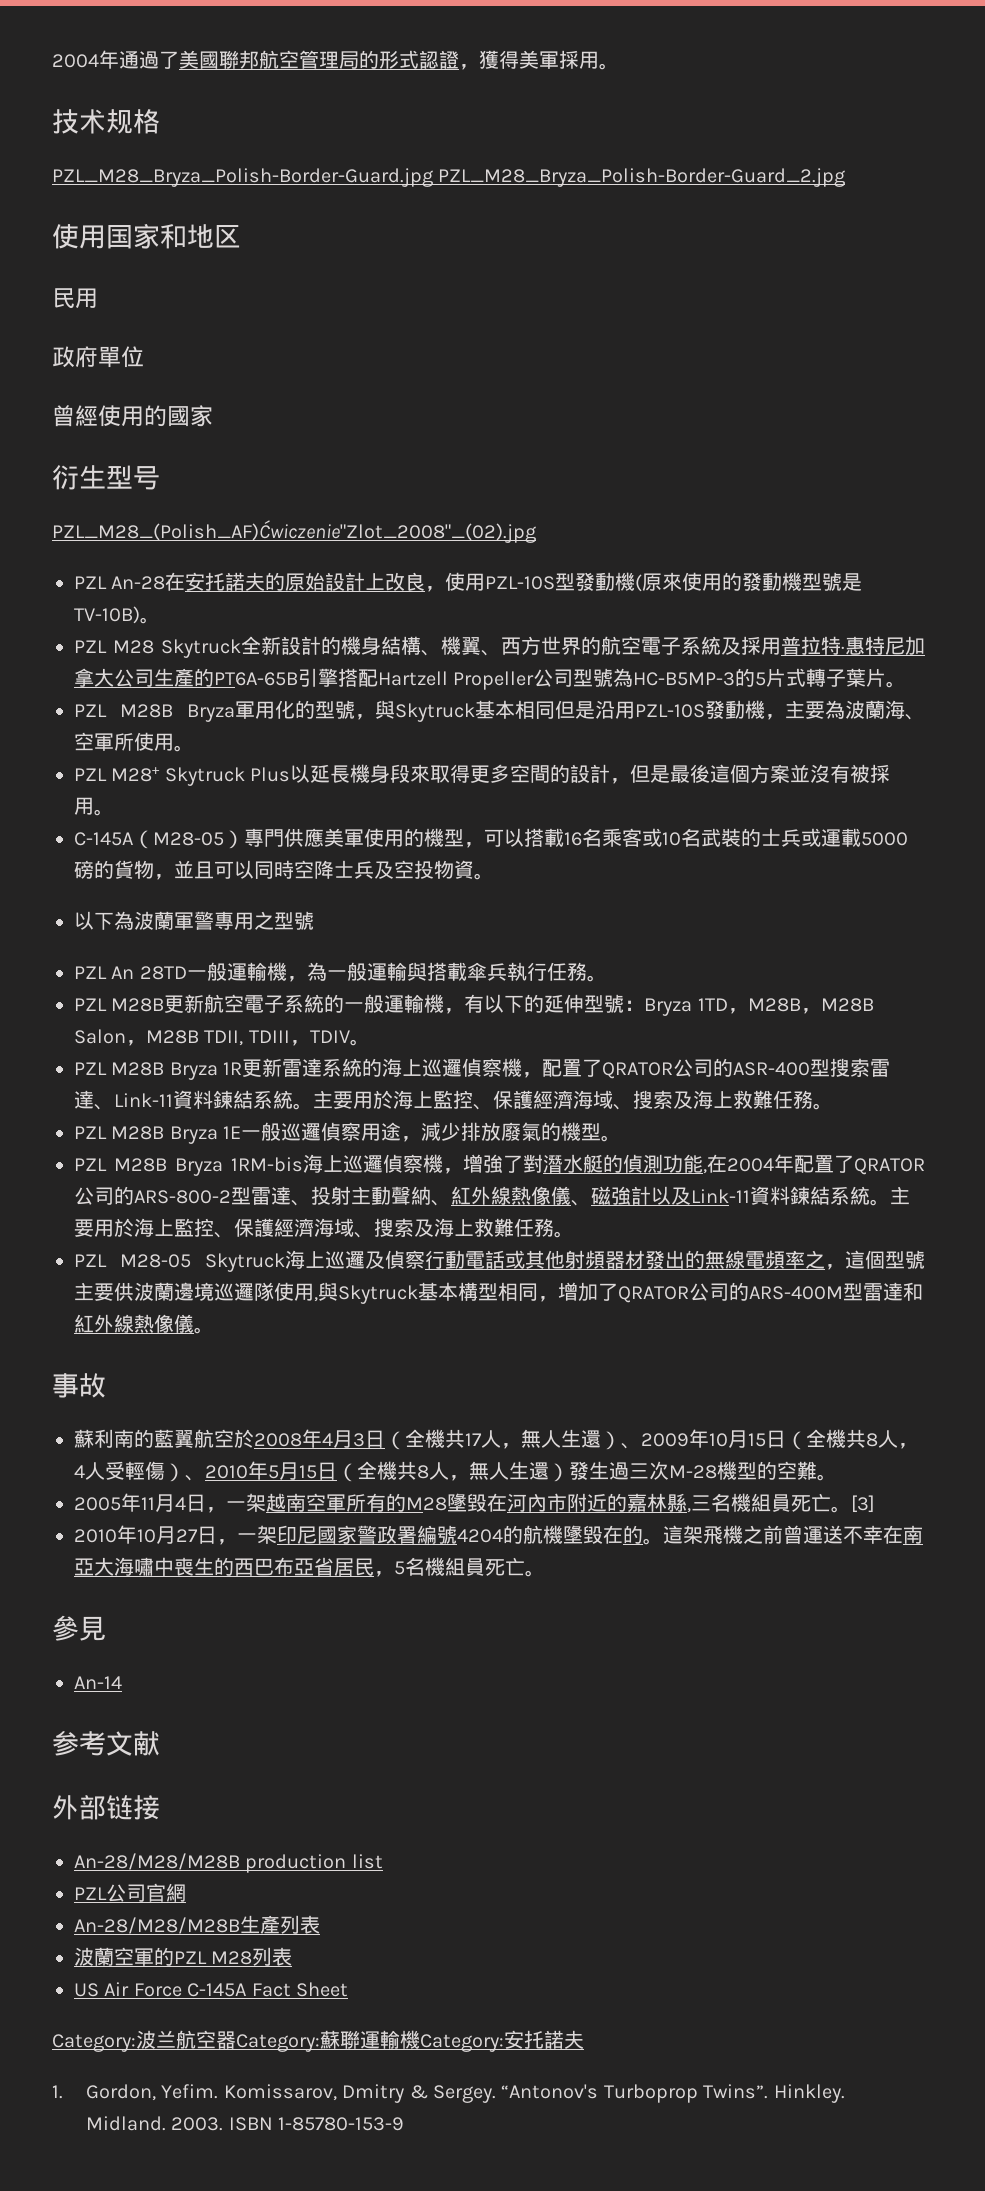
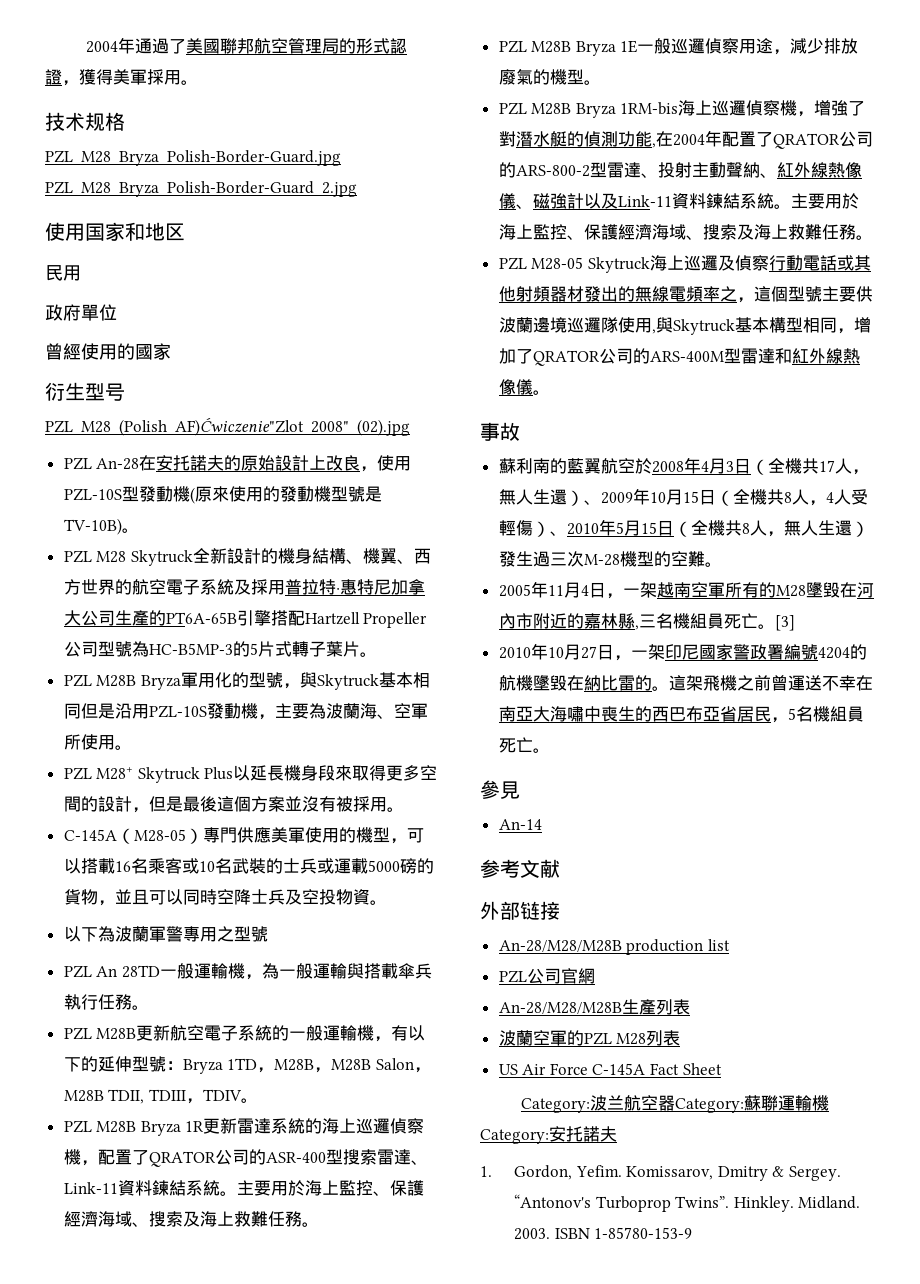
- 2010年10月27日，一架印尼國家警政署編號4204的航機墬毀在的。
+ 2010年10月27日，一架印尼國家警政署編號4204的航機墬毀在納比雷的。

